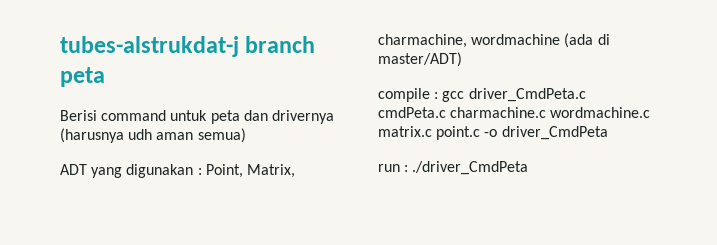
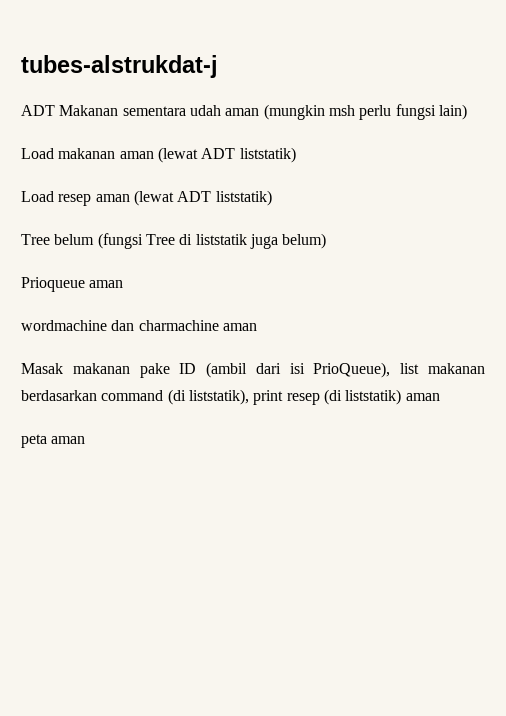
- tubes-alstrukdat-j branch peta
- Berisi command untuk peta dan drivernya (harusnya udh aman semua)
- ADT yang digunakan : Point, Matrix, charmachine, wordmachine (ada di master/ADT)
- compile : gcc driver_CmdPeta.c cmdPeta.c charmachine.c wordmachine.c matrix.c point.c -o driver_CmdPeta
- run : ./driver_CmdPeta
+ tubes-alstrukdat-j
+ ADT Makanan sementara udah aman (mungkin msh perlu fungsi lain)
+ Load makanan aman (lewat ADT liststatik)
+ Load resep aman (lewat ADT liststatik)
+ Tree belum (fungsi Tree di liststatik juga belum)
+ Prioqueue aman
+ wordmachine dan charmachine aman
+ Masak makanan pake ID (ambil dari isi PrioQueue), list makanan berdasarkan command (di liststatik), print resep (di liststatik) aman
+ peta aman

